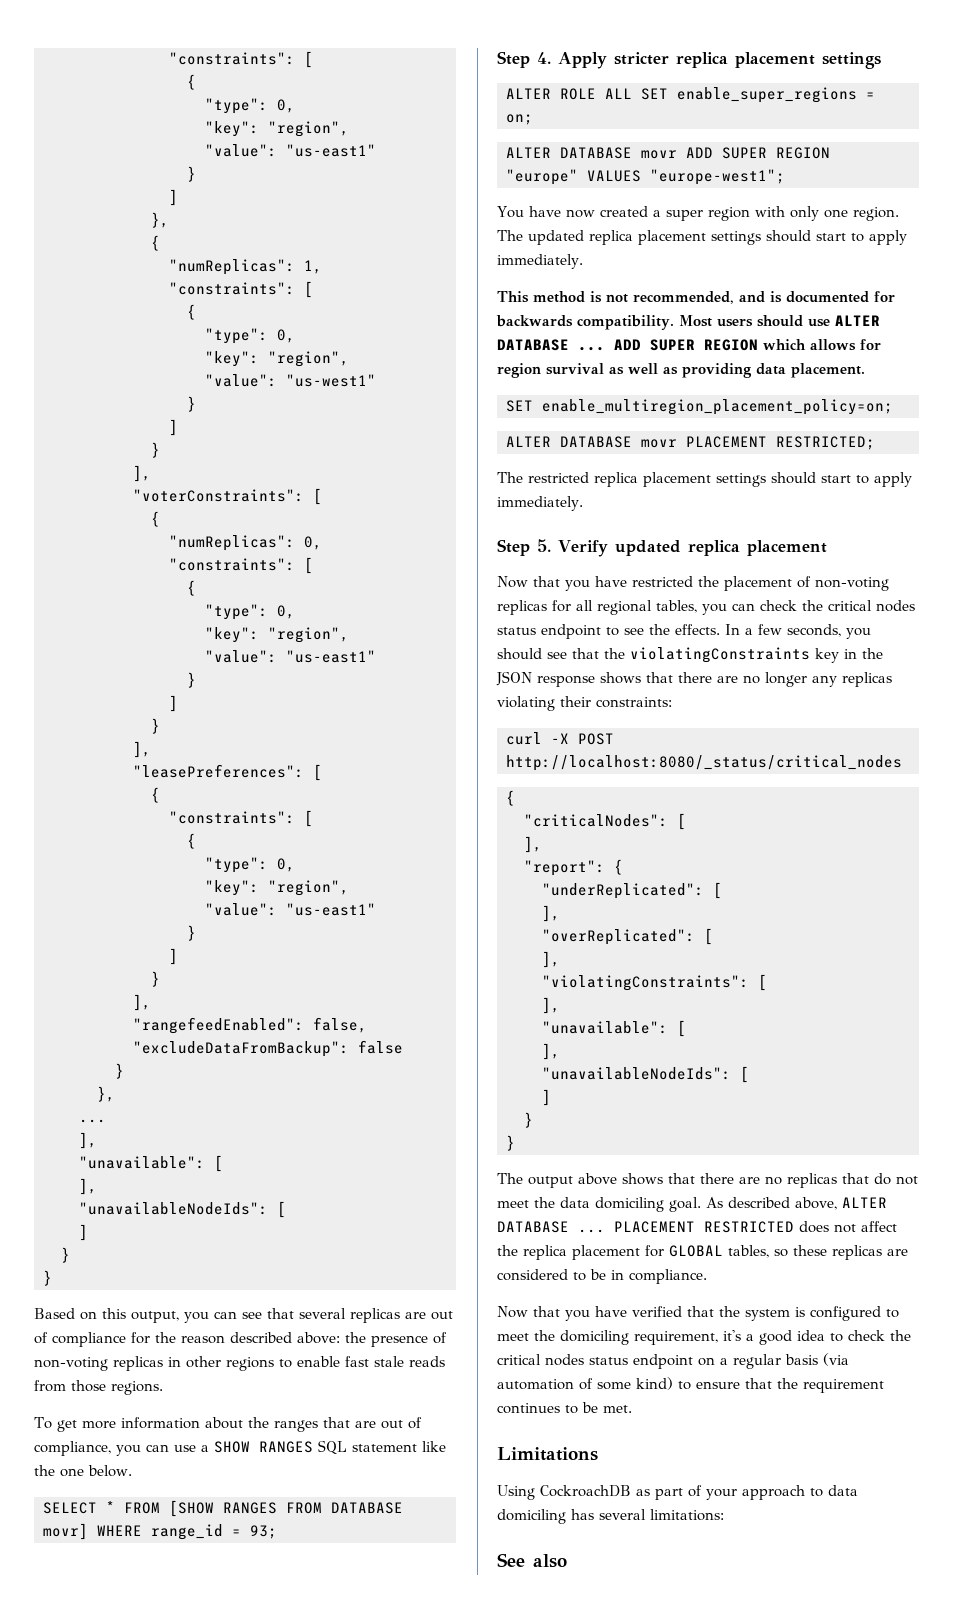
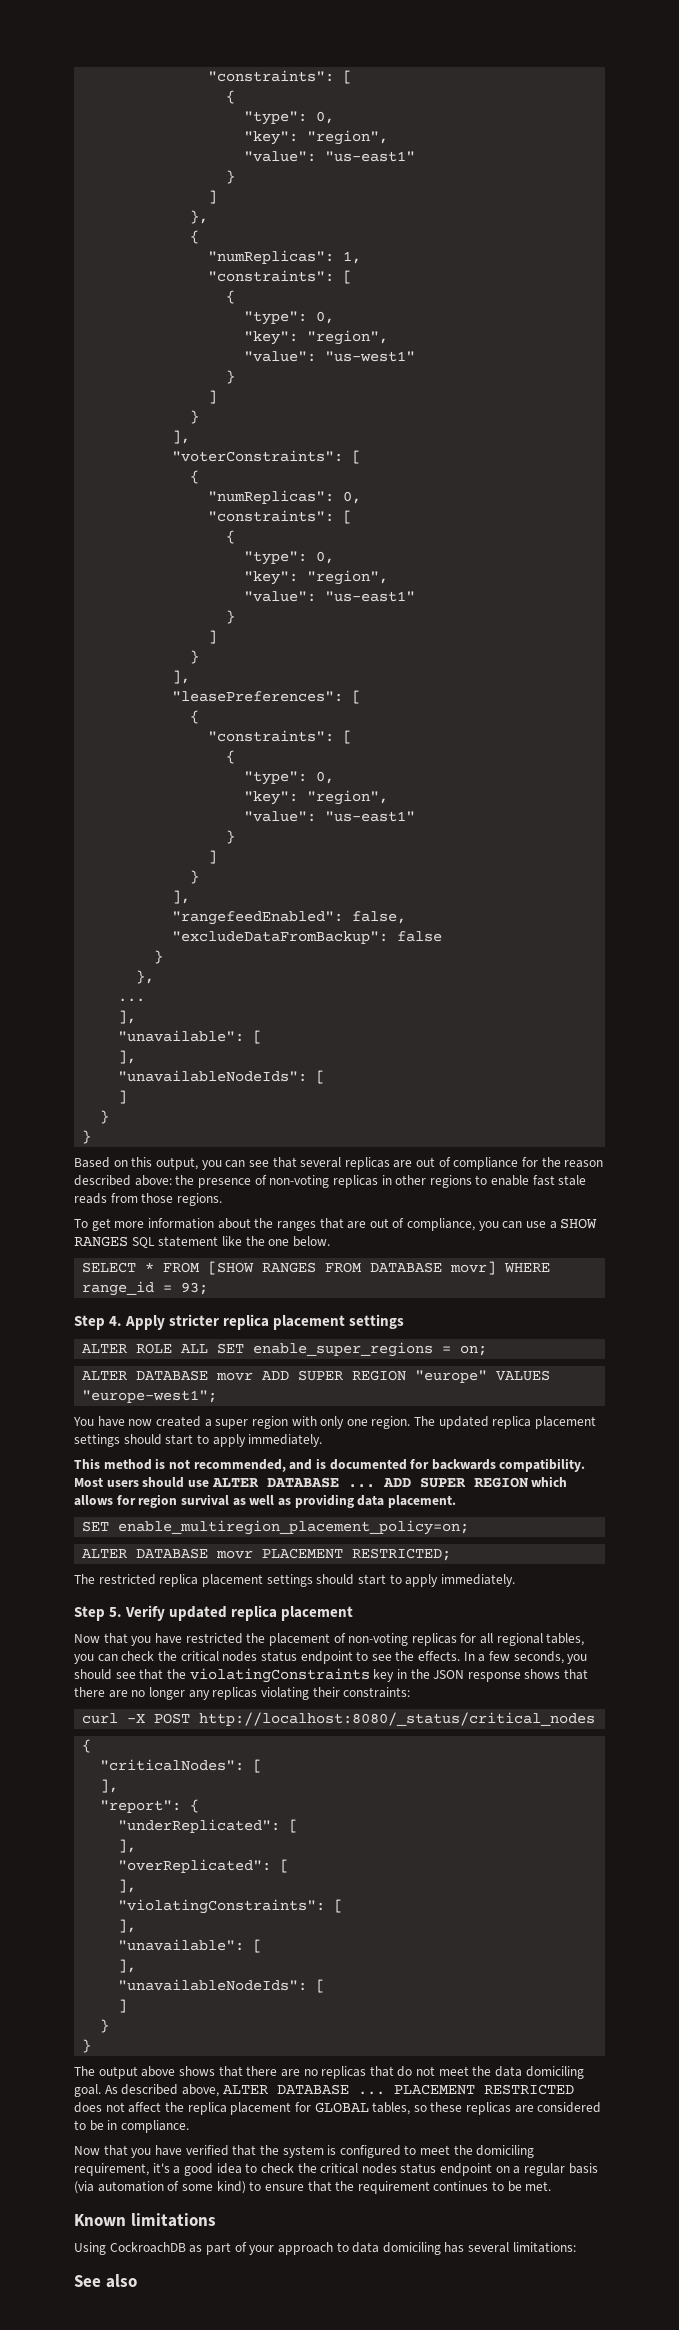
- Limitations
+ Known limitations

